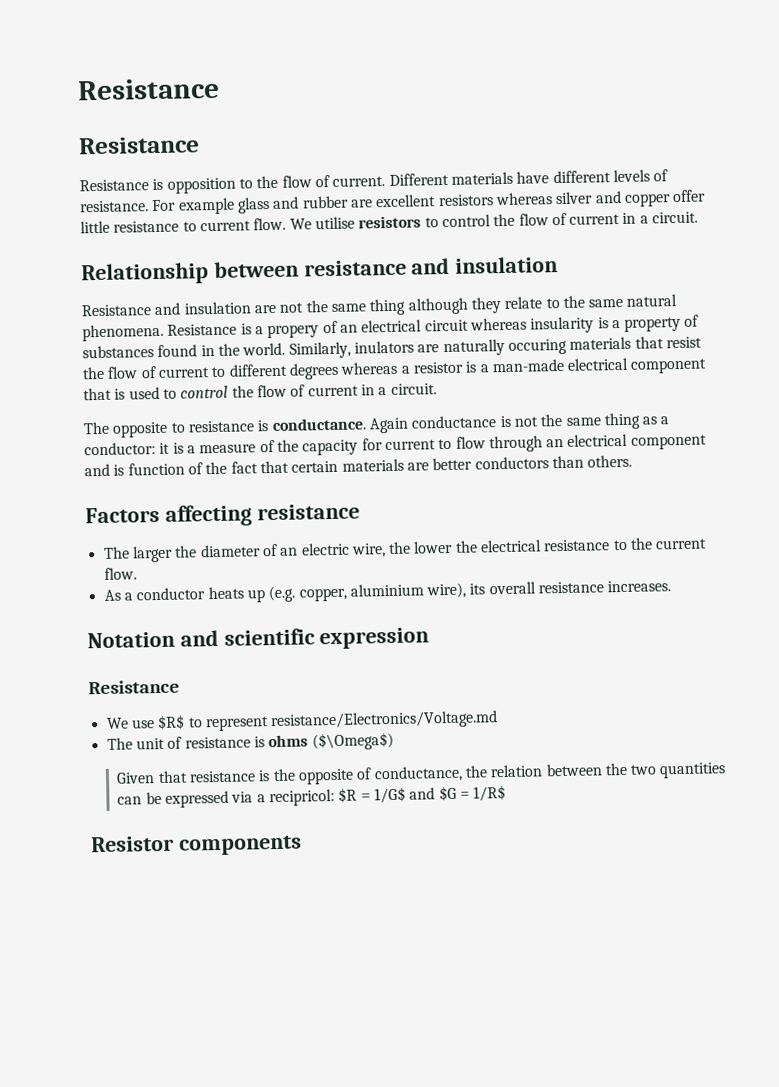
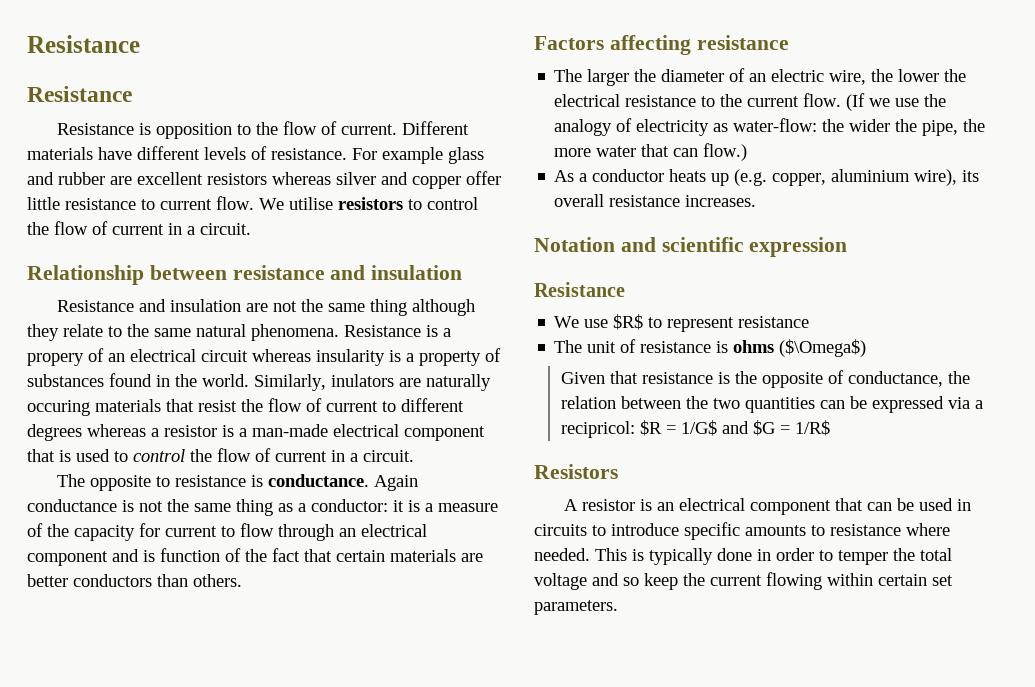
+ (If we use the analogy of electricity as water-flow: the wider the pipe, the more water that can flow.)
- We use $R$ to represent resistance/Electronics/Voltage.md
+ We use $R$ to represent resistance
- Resistor components
+ Resistors
+ A resistor is an electrical component that can be used in circuits to introduce specific amounts to resistance where needed. This is typically done in order to temper the total voltage and so keep the current flowing within certain set parameters.

